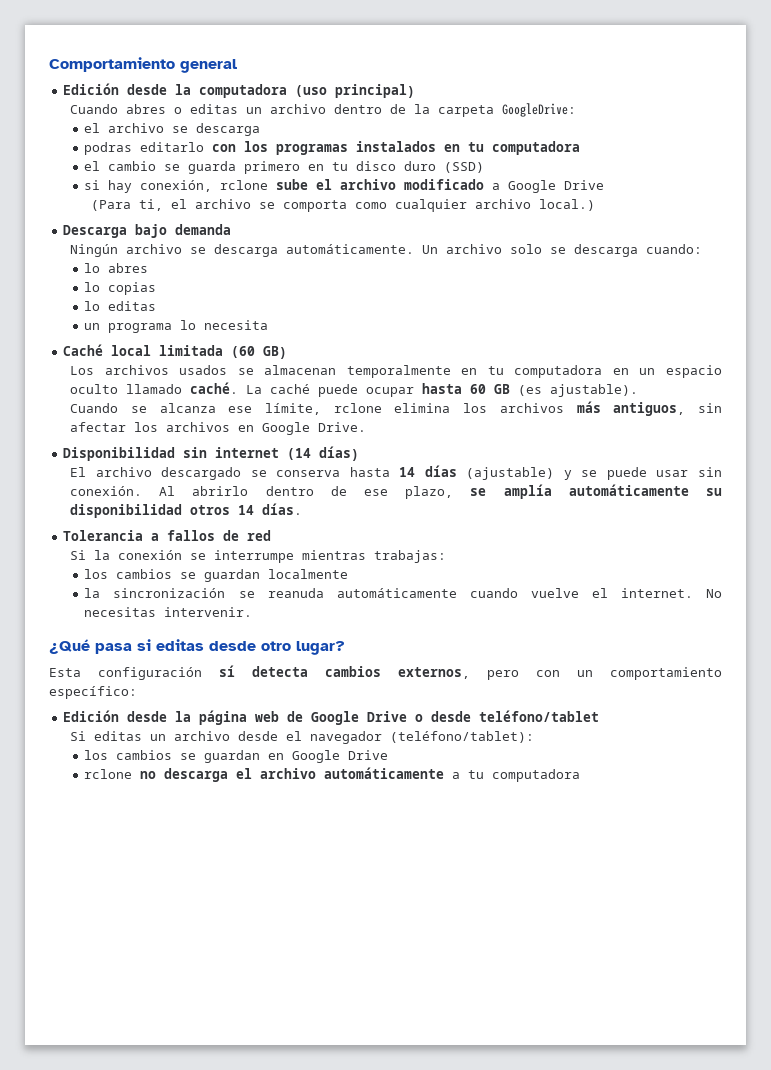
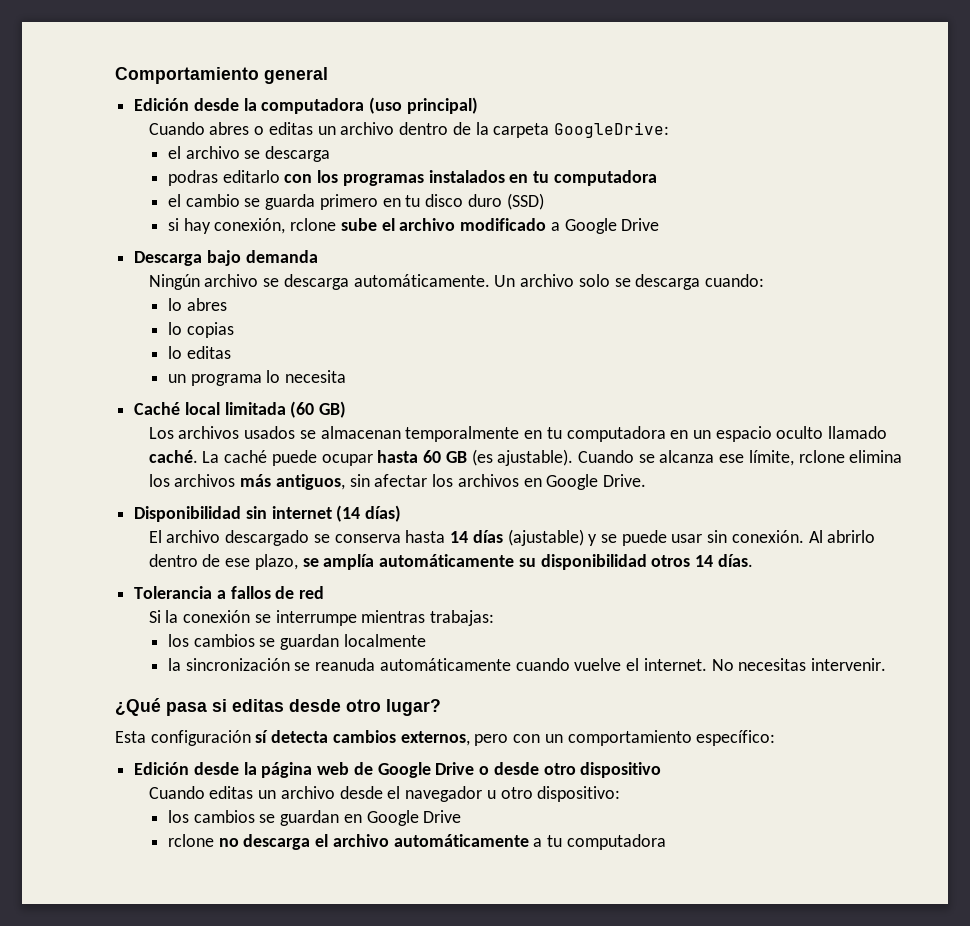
- (Para ti, el archivo se comporta como cualquier archivo local.)
- La caché puede ocupar hasta 60 GB (es ajustable).
- Cuando se alcanza ese límite, rclone elimina los archivos más antiguos, sin afectar los archivos en Google Drive.
+ La caché puede ocupar hasta 60 GB (es ajustable). Cuando se alcanza ese límite, rclone elimina los archivos más antiguos, sin afectar los archivos en Google Drive.
- Edición desde la página web de Google Drive o desde teléfono/tablet
- Si editas un archivo desde el navegador (teléfono/tablet):
+ Edición desde la página web de Google Drive o desde otro dispositivo
+ Cuando editas un archivo desde el navegador u otro dispositivo:

